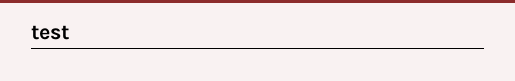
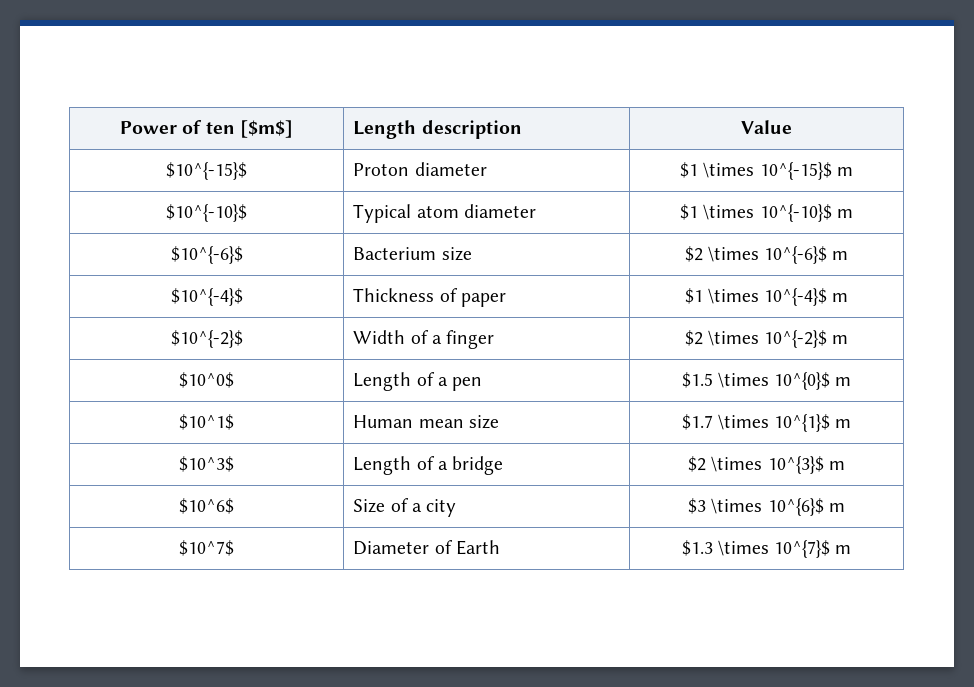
- test
+ Power of ten [$m$] | Length description | Value
+ $10^{-15}$ | Proton diameter | $1 \times 10^{-15}$ m
+ $10^{-10}$ | Typical atom diameter | $1 \times 10^{-10}$ m
+ $10^{-6}$ | Bacterium size | $2 \times 10^{-6}$ m
+ $10^{-4}$ | Thickness of paper | $1 \times 10^{-4}$ m
+ $10^{-2}$ | Width of a finger | $2 \times 10^{-2}$ m
+ $10^0$ | Length of a pen | $1.5 \times 10^{0}$ m
+ $10^1$ | Human mean size | $1.7 \times 10^{1}$ m
+ $10^3$ | Length of a bridge | $2 \times 10^{3}$ m
+ $10^6$ | Size of a city | $3 \times 10^{6}$ m
+ $10^7$ | Diameter of Earth | $1.3 \times 10^{7}$ m

